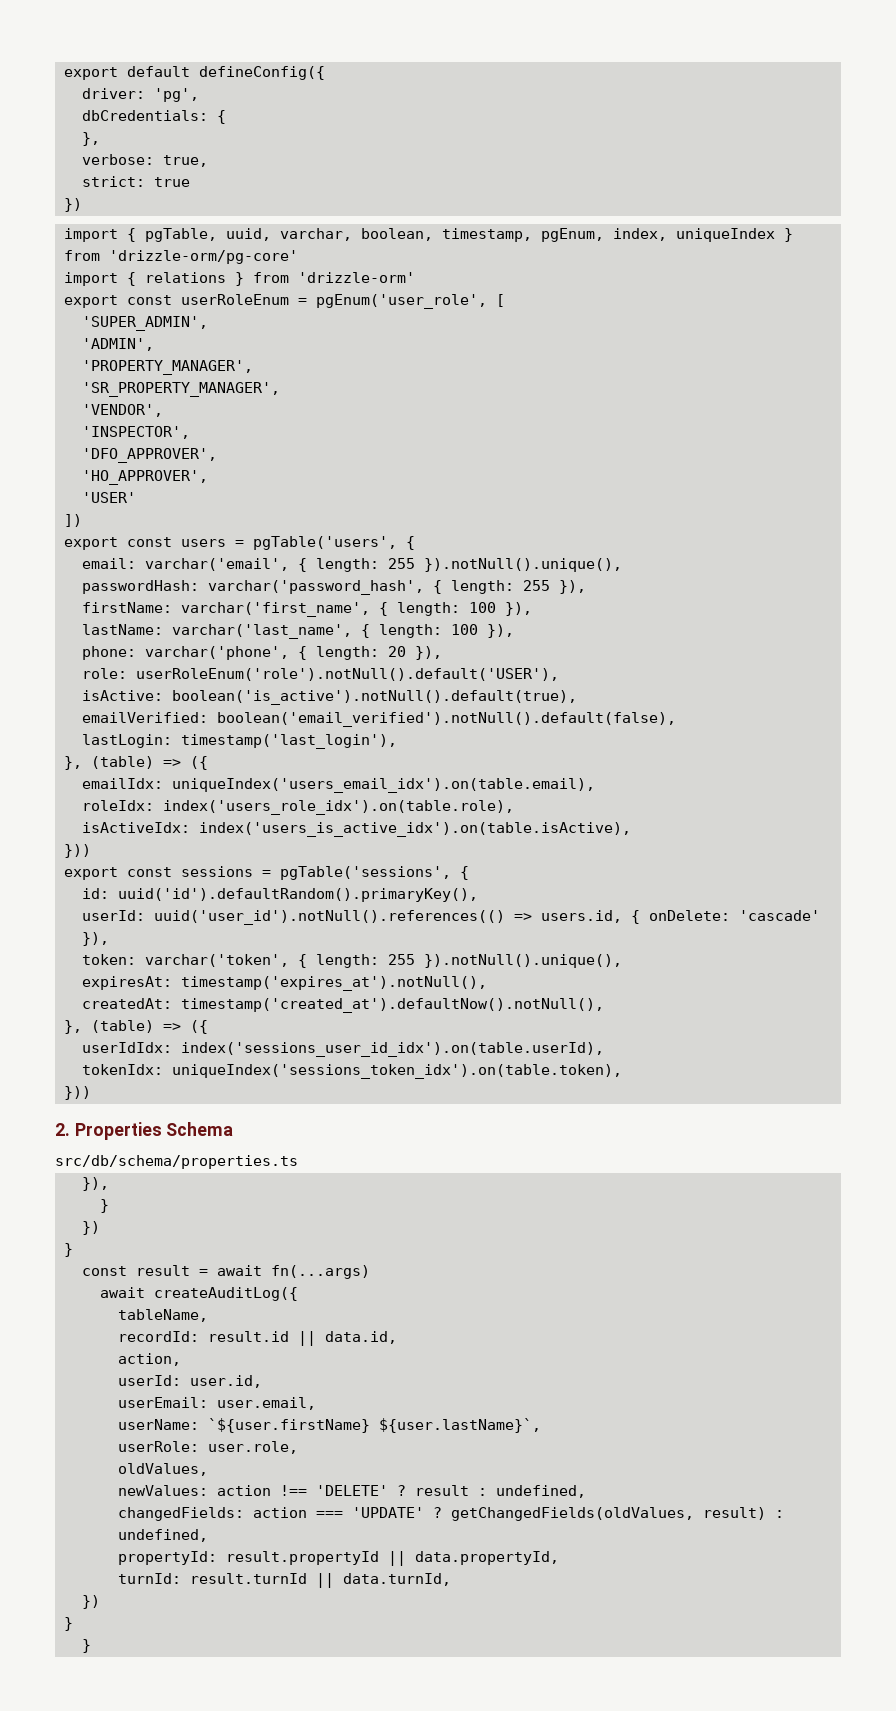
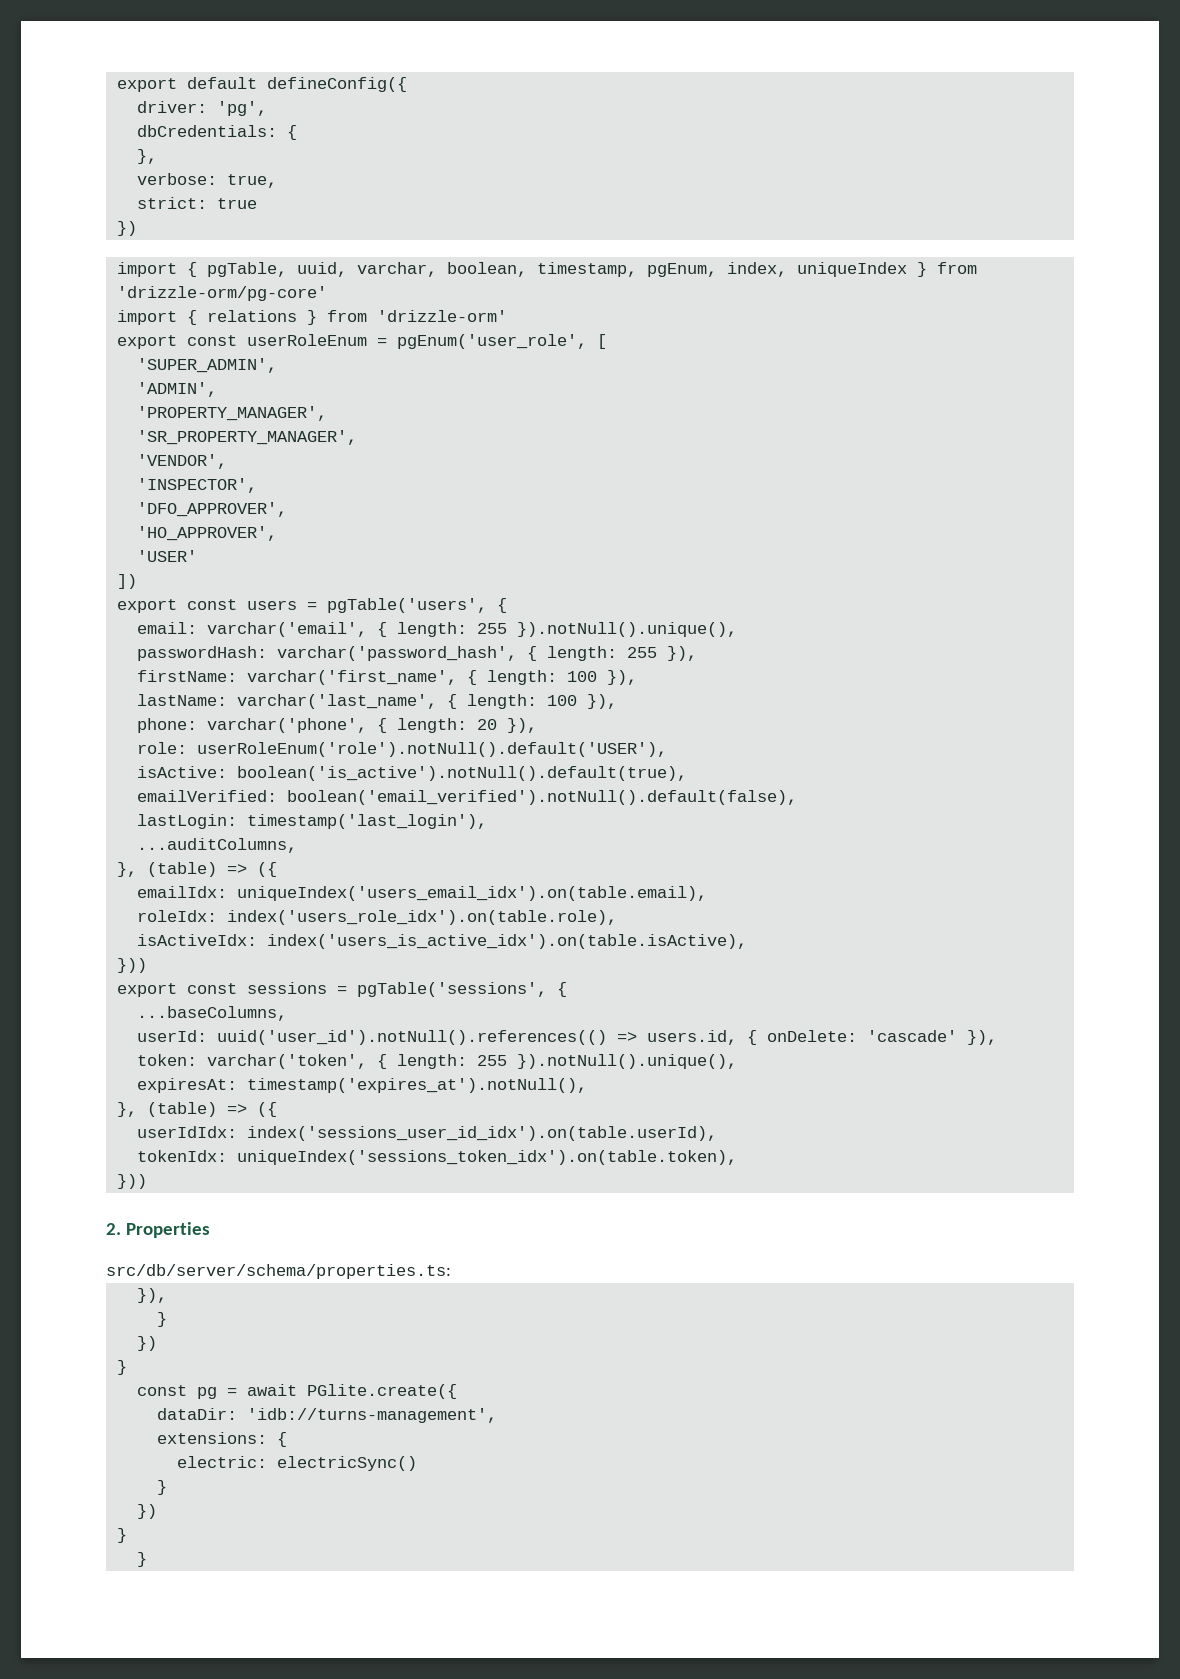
+ ...auditColumns,
- id: uuid('id').defaultRandom().primaryKey(),
+ ...baseColumns,
- createdAt: timestamp('created_at').defaultNow().notNull(),
- 2. Properties Schema
- src/db/schema/properties.ts
+ 2. Properties
+ src/db/server/schema/properties.ts:
- const result = await fn(...args)
- await createAuditLog({
- tableName,
- recordId: result.id || data.id,
- action,
- userId: user.id,
- userEmail: user.email,
- userName: `${user.firstName} ${user.lastName}`,
- userRole: user.role,
- oldValues,
- newValues: action !== 'DELETE' ? result : undefined,
- changedFields: action === 'UPDATE' ? getChangedFields(oldValues, result) : undefined,
- propertyId: result.propertyId || data.propertyId,
- turnId: result.turnId || data.turnId,
+ const pg = await PGlite.create({
+ dataDir: 'idb://turns-management',
+ extensions: {
+ electric: electricSync()
+ }

